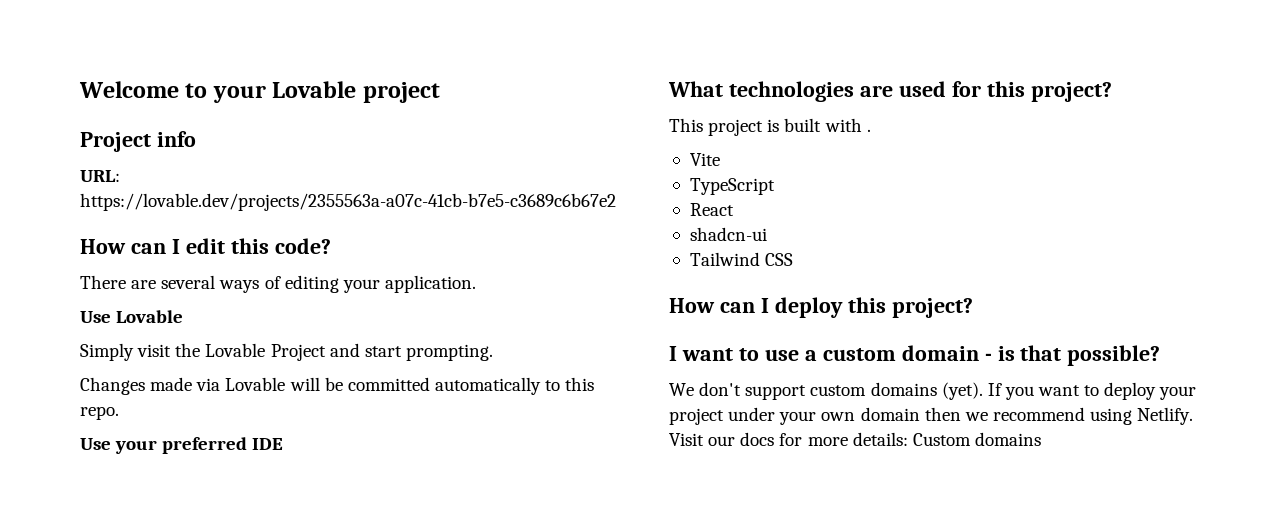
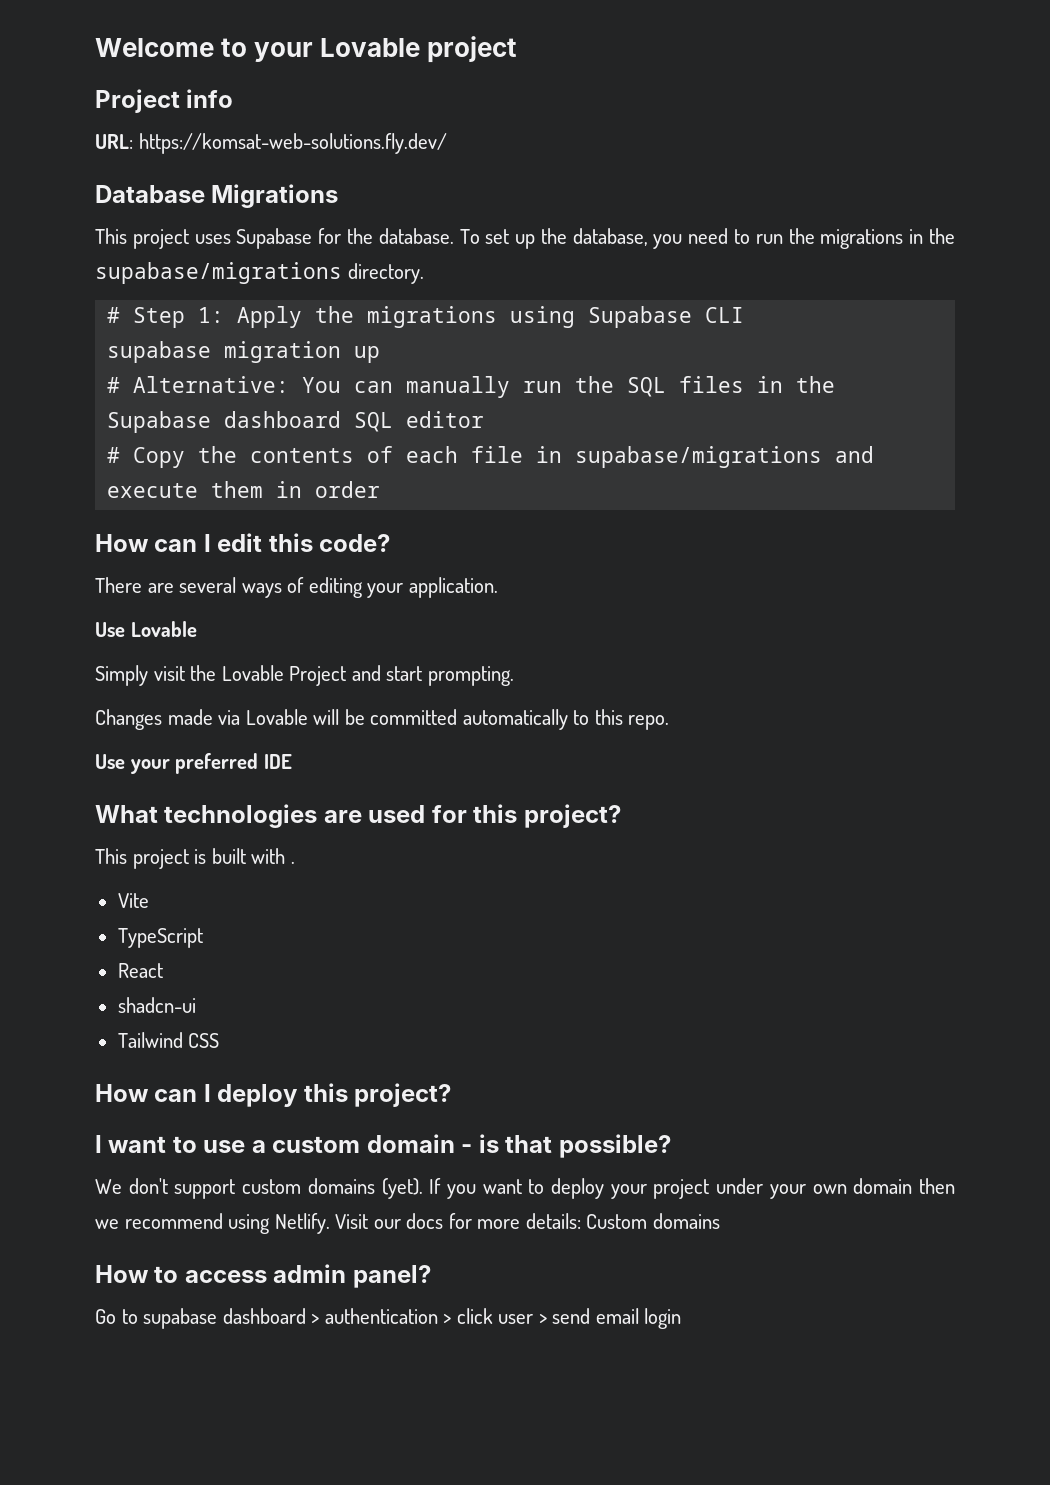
- URL: https://lovable.dev/projects/2355563a-a07c-41cb-b7e5-c3689c6b67e2
+ URL: https://komsat-web-solutions.fly.dev/
+ Database Migrations
+ This project uses Supabase for the database. To set up the database, you need to run the migrations in the supabase/migrations directory.
+ # Step 1: Apply the migrations using Supabase CLI
+ supabase migration up
+ # Alternative: You can manually run the SQL files in the Supabase dashboard SQL editor
+ # Copy the contents of each file in supabase/migrations and execute them in order
+ How to access admin panel?
+ Go to supabase dashboard > authentication > click user > send email login

